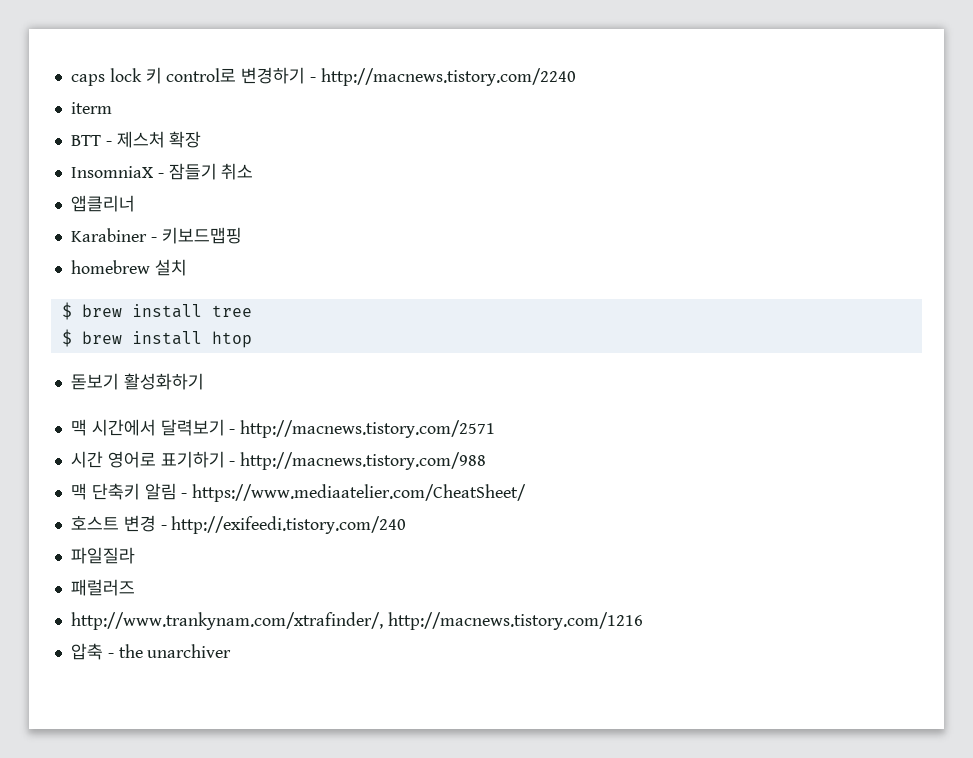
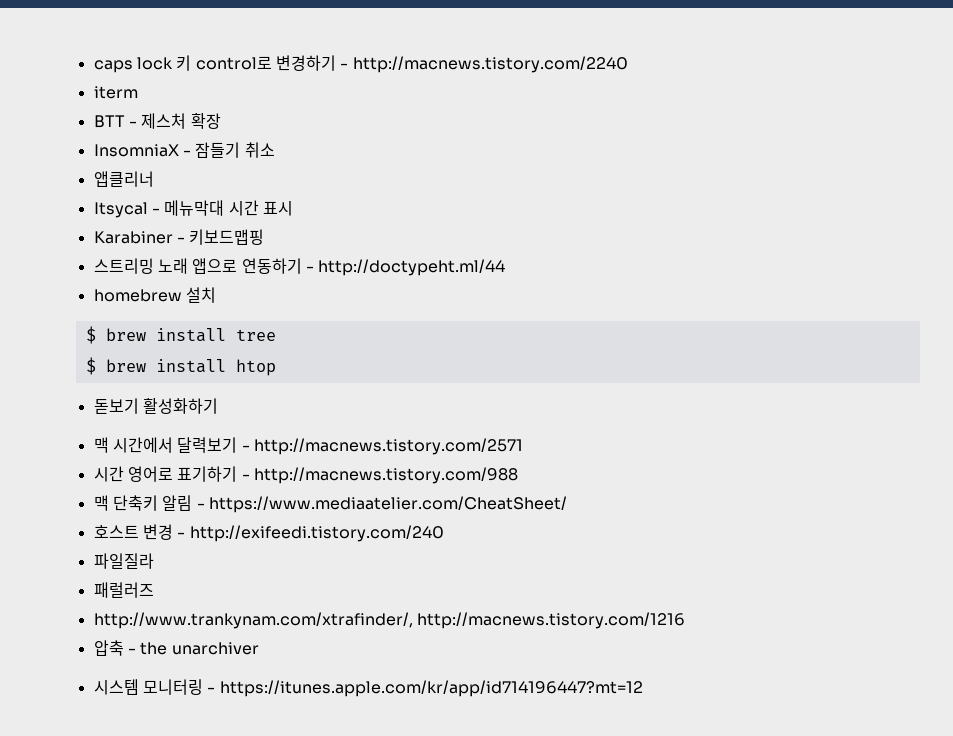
+ Itsycal - 메뉴막대 시간 표시
  Karabiner - 키보드맵핑
+ 스트리밍 노래 앱으로 연동하기 - http://doctypeht.ml/44
+ 시스템 모니터링 - https://itunes.apple.com/kr/app/id714196447?mt=12

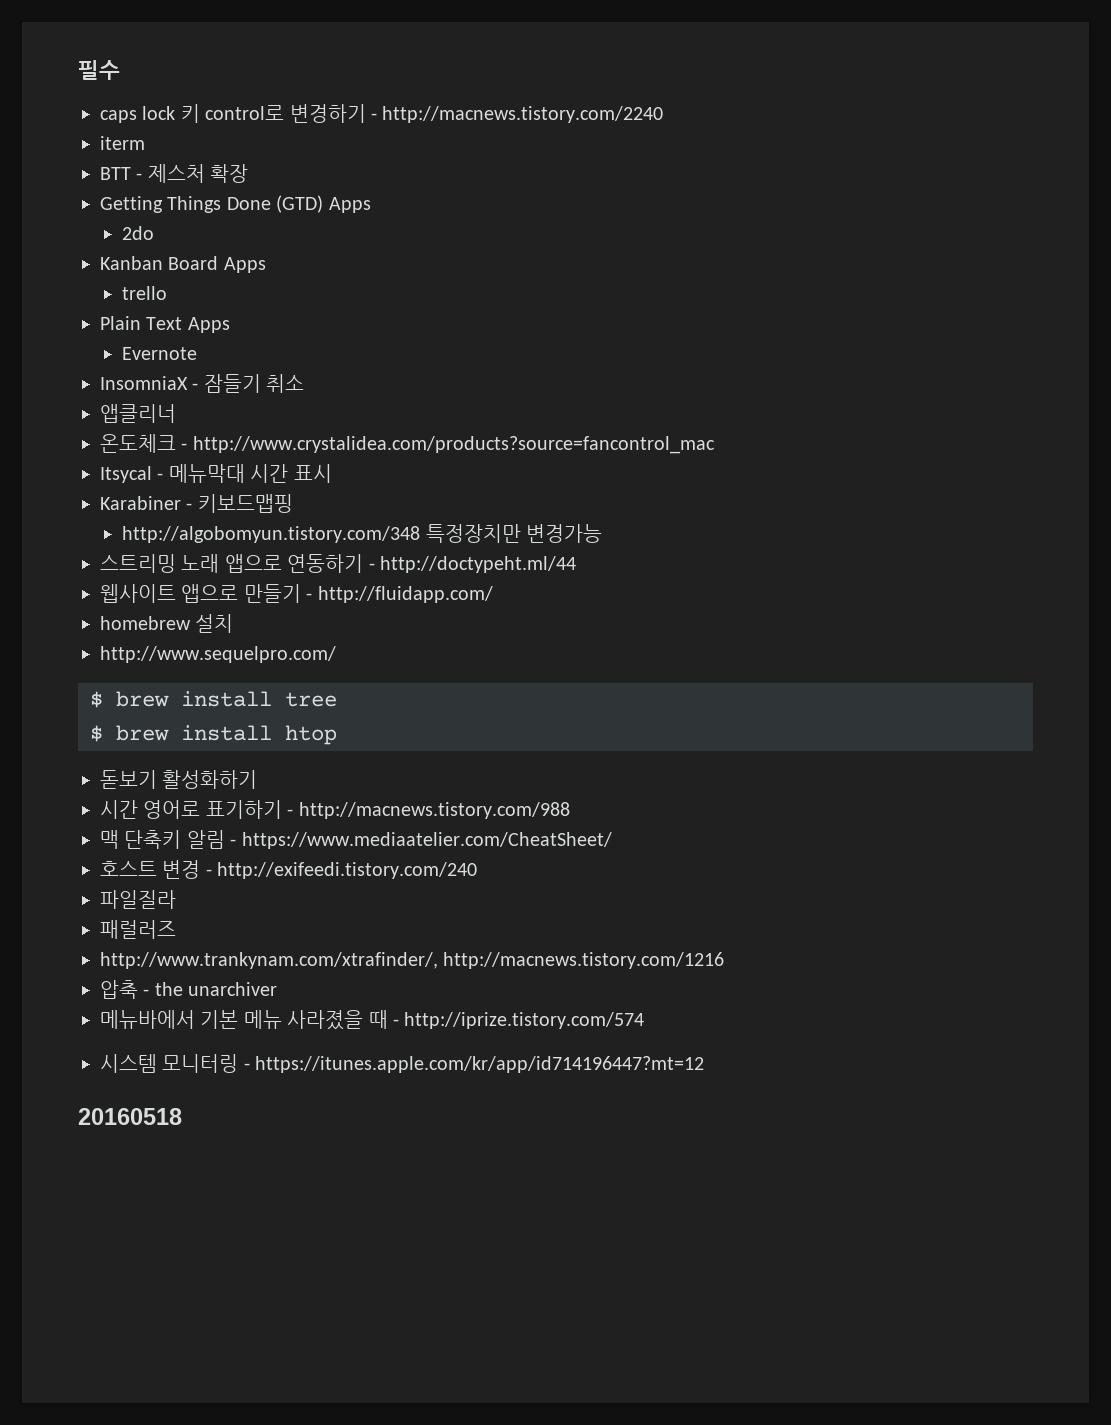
+ 필수
+ Getting Things Done (GTD) Apps
+ 2do
+ Kanban Board Apps
+ trello
+ Plain Text Apps
+ Evernote
+ 온도체크 - http://www.crystalidea.com/products?source=fancontrol_mac
+ http://algobomyun.tistory.com/348 특정장치만 변경가능
+ 웹사이트 앱으로 만들기 - http://fluidapp.com/
+ http://www.sequelpro.com/
- 맥 시간에서 달력보기 - http://macnews.tistory.com/2571
+ 메뉴바에서 기본 메뉴 사라졌을 때 - http://iprize.tistory.com/574
+ 20160518

